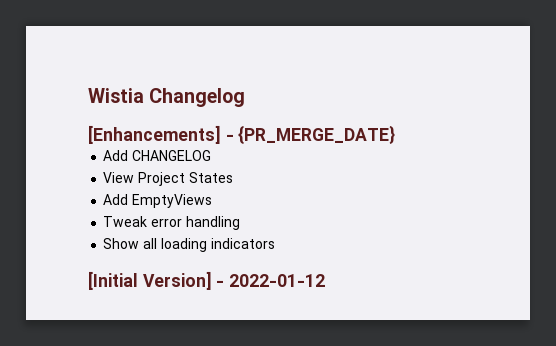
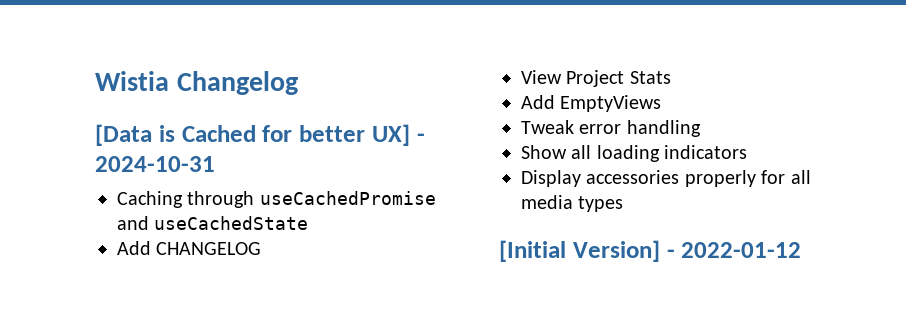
- [Enhancements] - {PR_MERGE_DATE}
+ [Data is Cached for better UX] - 2024-10-31
+ Caching through useCachedPromise and useCachedState
- View Project States
+ View Project Stats
+ Display accessories properly for all media types

